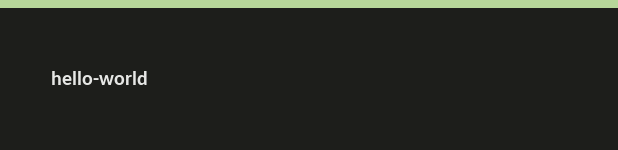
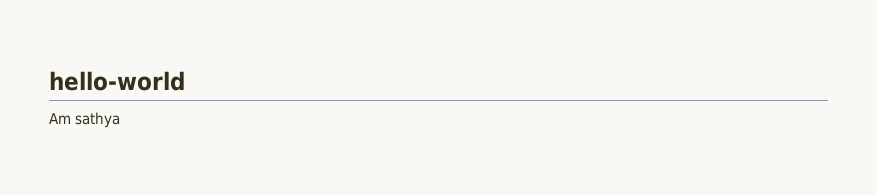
+ Am sathya

